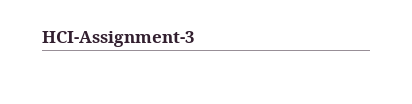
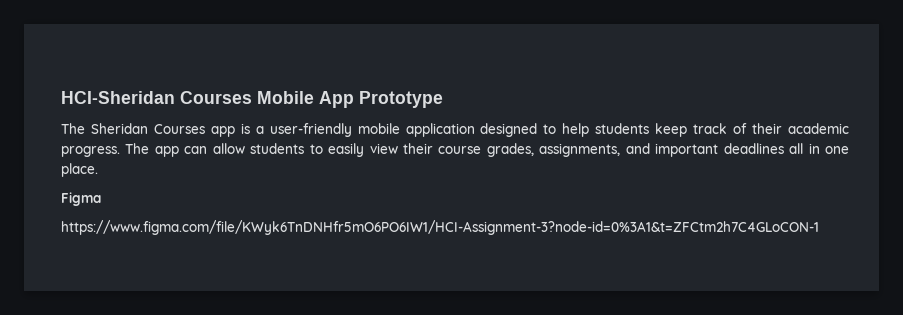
- HCI-Assignment-3
+ HCI-Sheridan Courses Mobile App Prototype
+ The Sheridan Courses app is a user-friendly mobile application designed to help students keep track of their academic progress. The app can allow students to easily view their course grades, assignments, and important deadlines all in one place.
+ Figma
+ https://www.figma.com/file/KWyk6TnDNHfr5mO6PO6IW1/HCI-Assignment-3?node-id=0%3A1&t=ZFCtm2h7C4GLoCON-1

